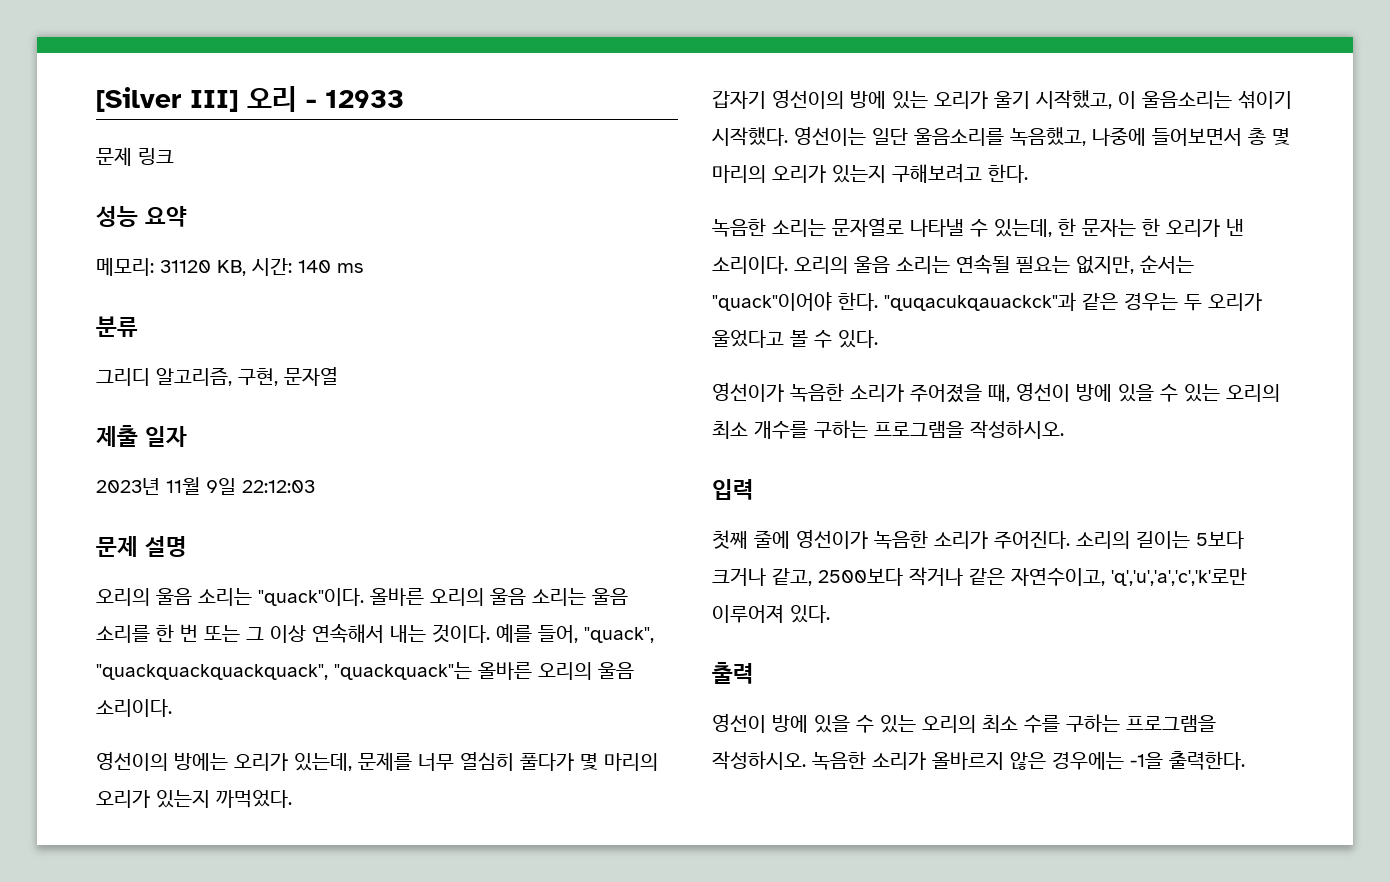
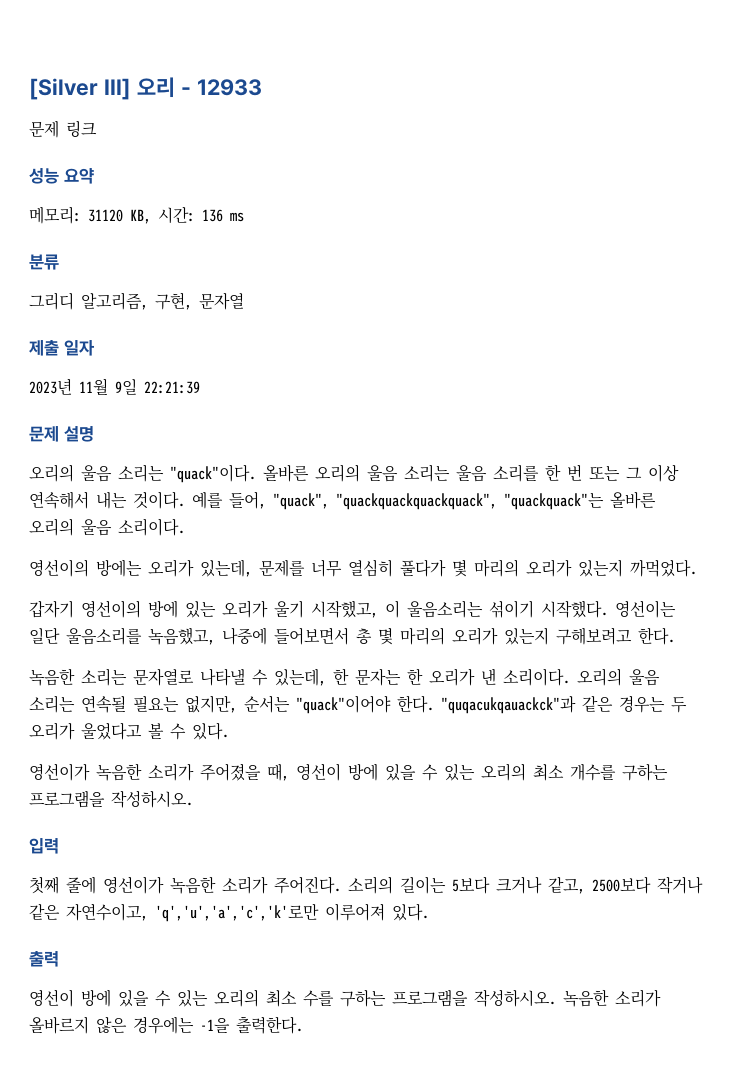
- 메모리: 31120 KB, 시간: 140 ms
+ 메모리: 31120 KB, 시간: 136 ms
- 2023년 11월 9일 22:12:03
+ 2023년 11월 9일 22:21:39

